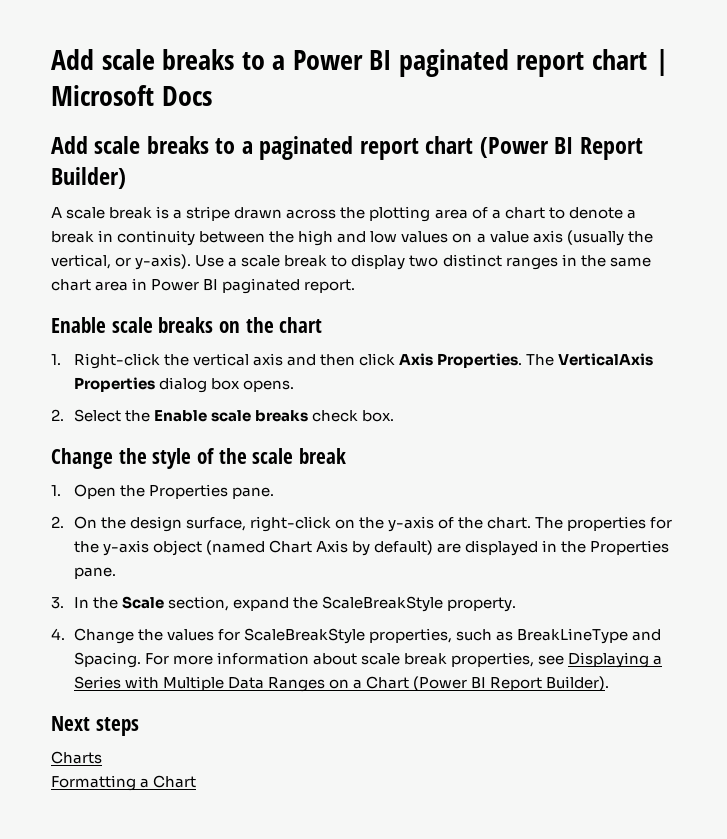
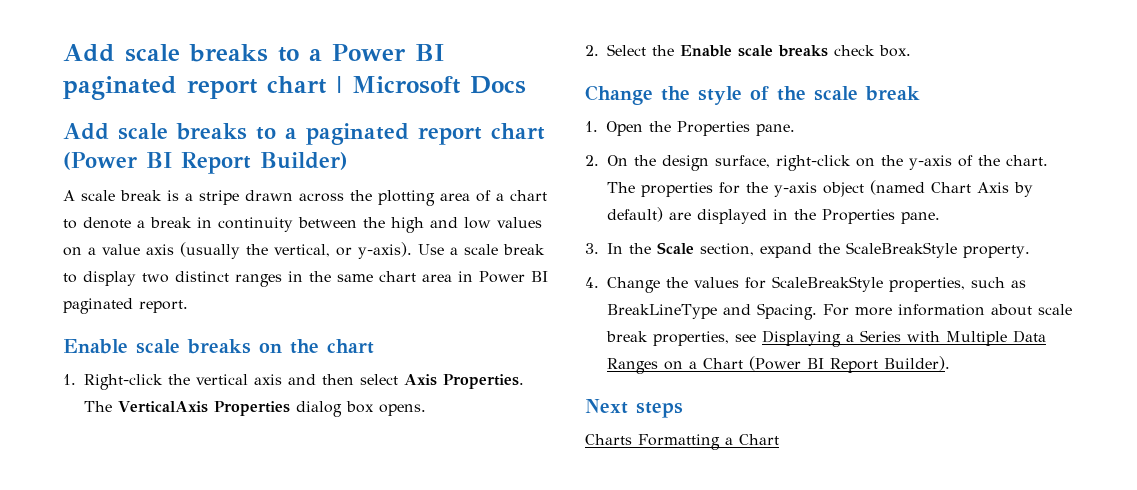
- 1. Right-click the vertical axis and then click Axis Properties.
+ 1. Right-click the vertical axis and then select Axis Properties.
- Charts
- Formatting a Chart
+ Charts Formatting a Chart

